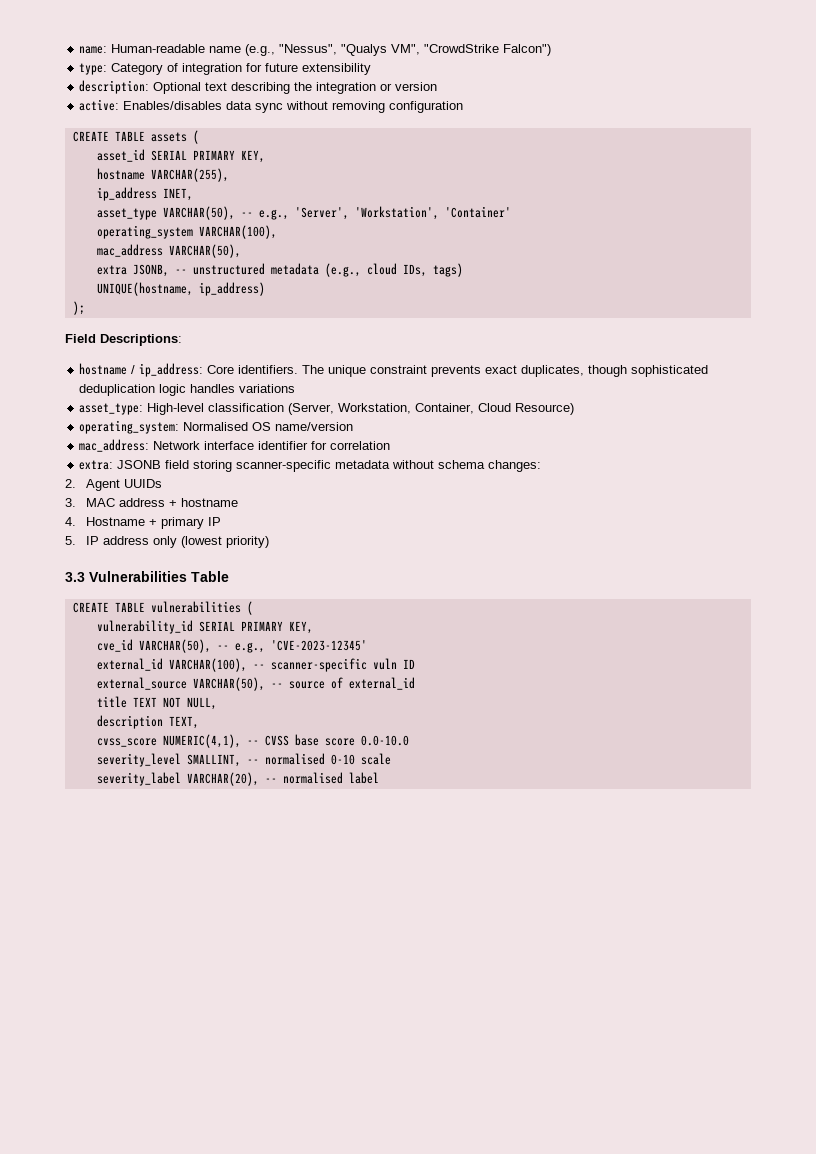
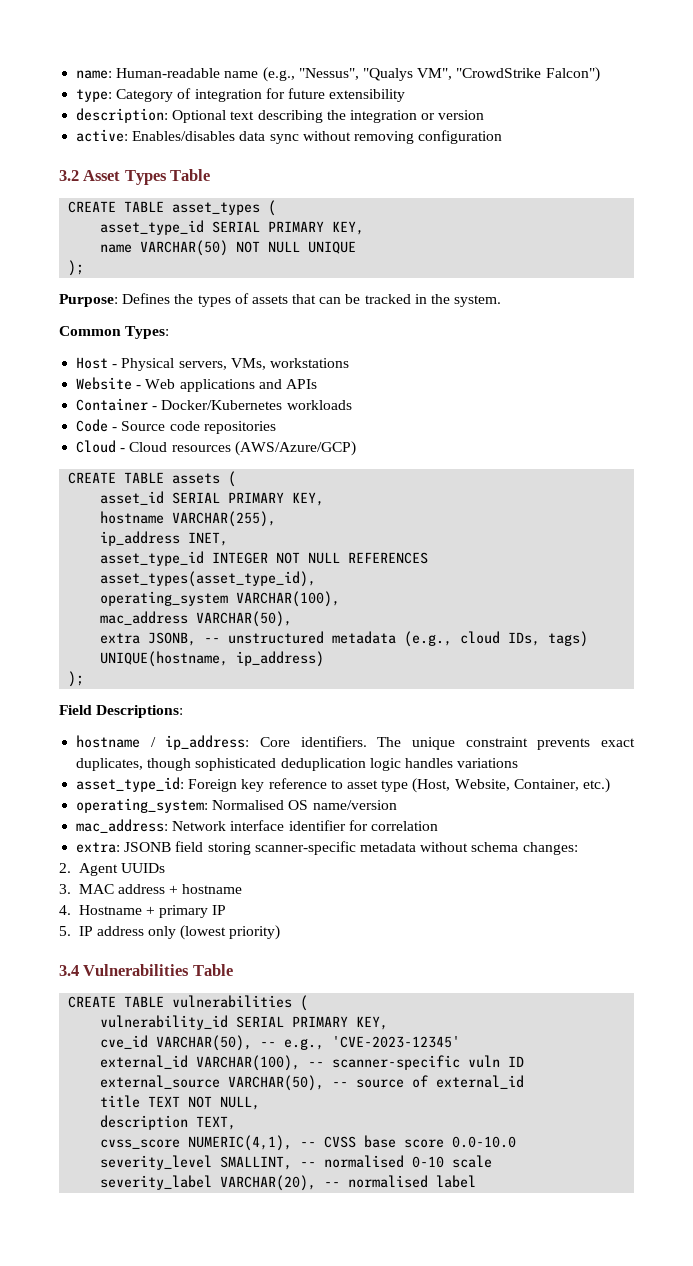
+ 3.2 Asset Types Table
+ CREATE TABLE asset_types (
+ asset_type_id SERIAL PRIMARY KEY,
+ name VARCHAR(50) NOT NULL UNIQUE
+ );
+ Purpose: Defines the types of assets that can be tracked in the system.
+ Common Types:
+ Host - Physical servers, VMs, workstations
+ Website - Web applications and APIs
+ Container - Docker/Kubernetes workloads
+ Code - Source code repositories
+ Cloud - Cloud resources (AWS/Azure/GCP)
- asset_type VARCHAR(50), -- e.g., 'Server', 'Workstation', 'Container'
+ asset_type_id INTEGER NOT NULL REFERENCES asset_types(asset_type_id),
- asset_type: High-level classification (Server, Workstation, Container, Cloud Resource)
+ asset_type_id: Foreign key reference to asset type (Host, Website, Container, etc.)
- 3.3 Vulnerabilities Table
+ 3.4 Vulnerabilities Table

